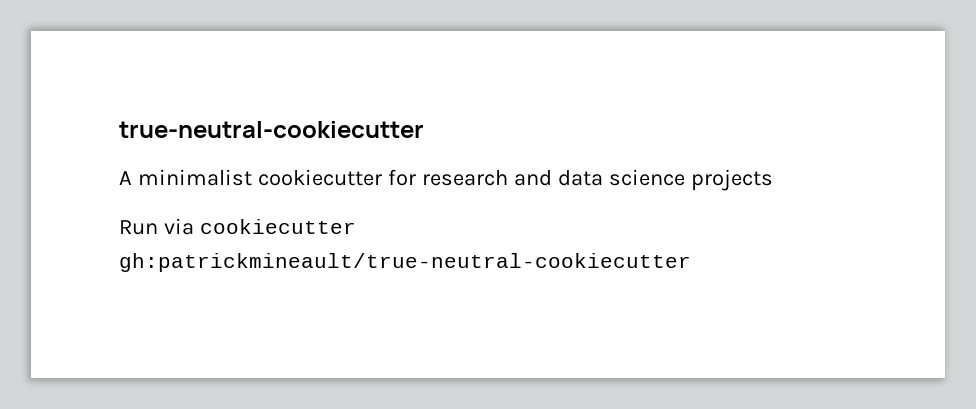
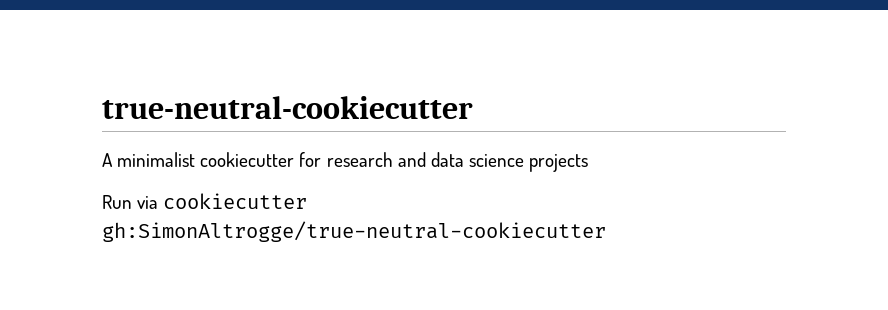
- Run via cookiecutter gh:patrickmineault/true-neutral-cookiecutter
+ Run via cookiecutter gh:SimonAltrogge/true-neutral-cookiecutter

